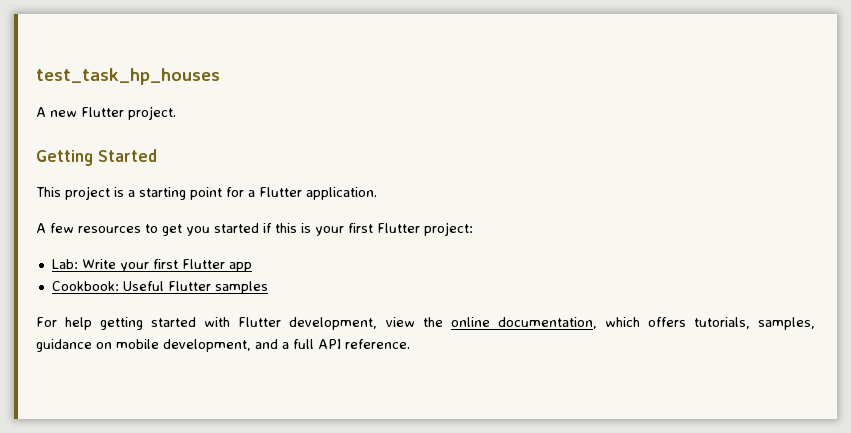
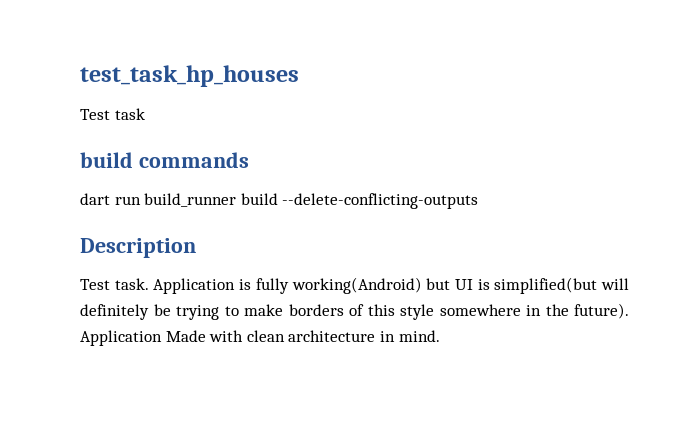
- A new Flutter project.
- Getting Started
- This project is a starting point for a Flutter application.
- A few resources to get you started if this is your first Flutter project:
- Lab: Write your first Flutter app
- Cookbook: Useful Flutter samples
- For help getting started with Flutter development, view the online documentation, which offers tutorials, samples, guidance on mobile development, and a full API reference.
+ Test task
+ build commands
+ dart run build_runner build --delete-conflicting-outputs
+ Description
+ Test task. Application is fully working(Android) but UI is simplified(but will definitely be trying to make borders of this style somewhere in the future). Application Made with clean architecture in mind.

